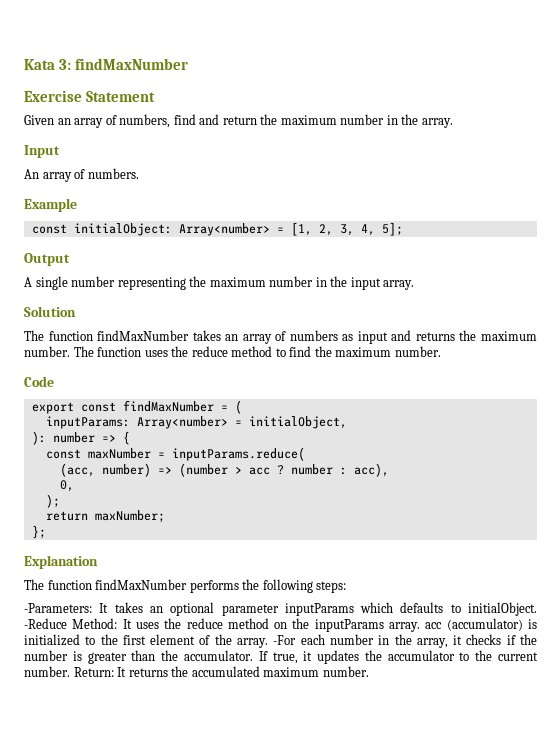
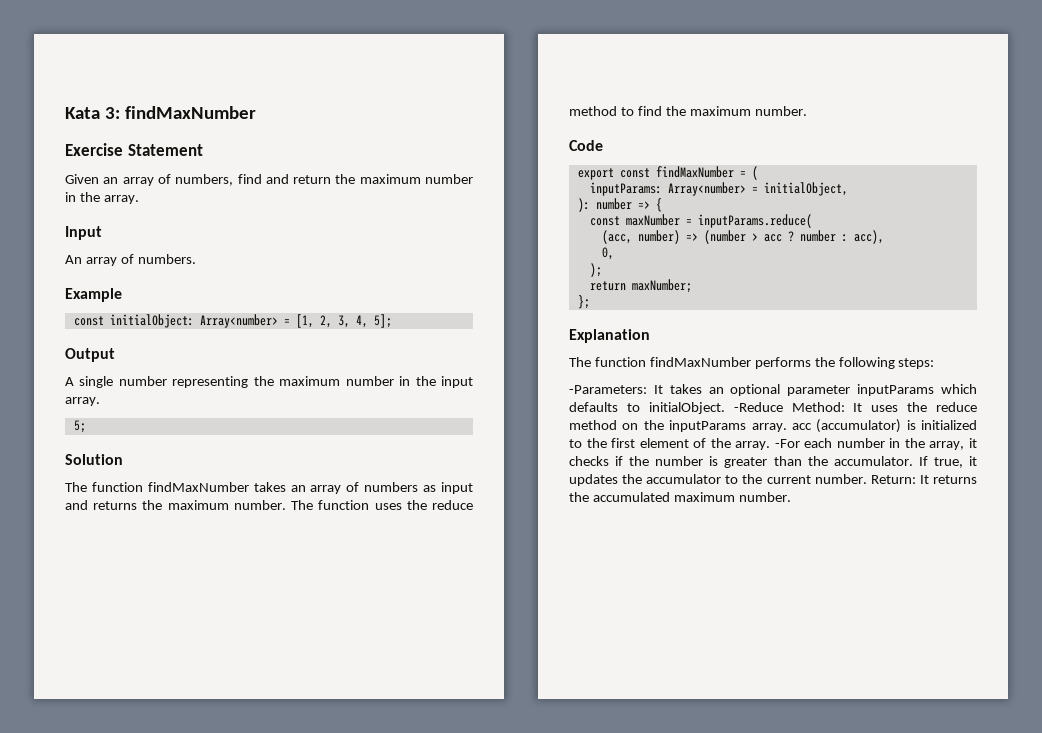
+ 5;

